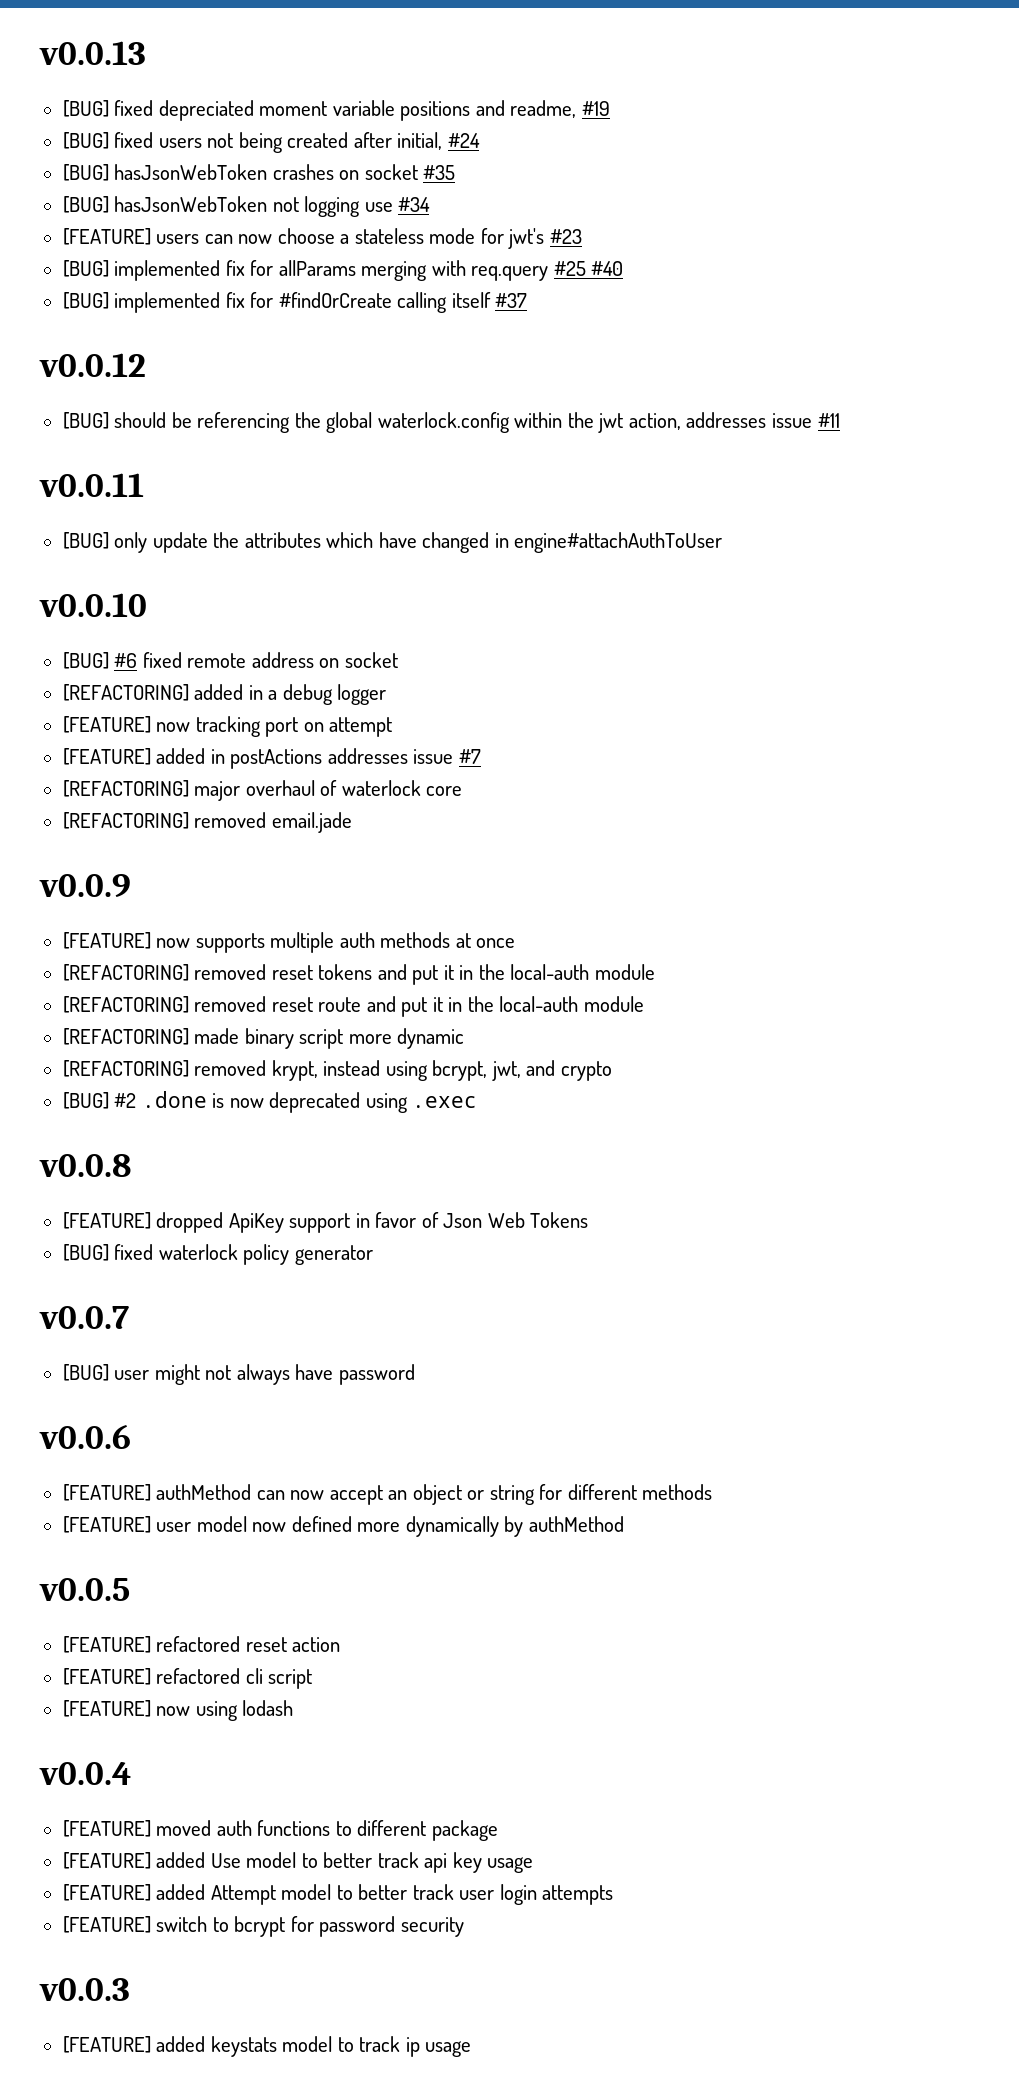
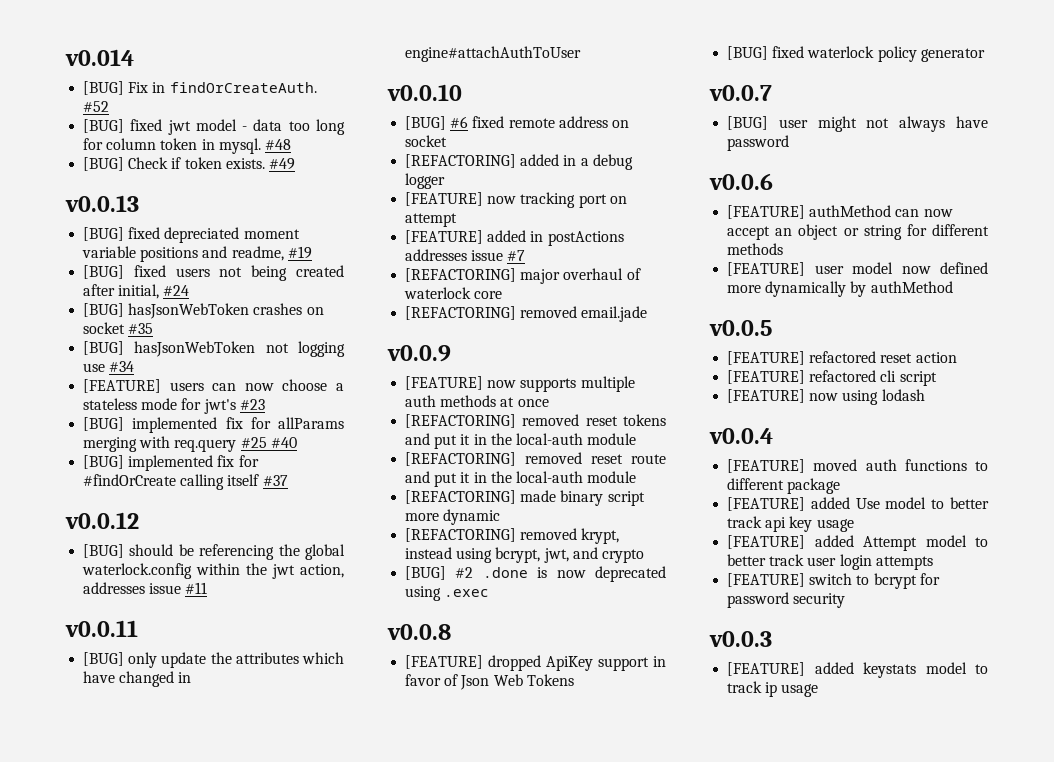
+ v0.014
+ [BUG] Fix in findOrCreateAuth. #52
+ [BUG] fixed jwt model - data too long for column token in mysql. #48
+ [BUG] Check if token exists. #49

